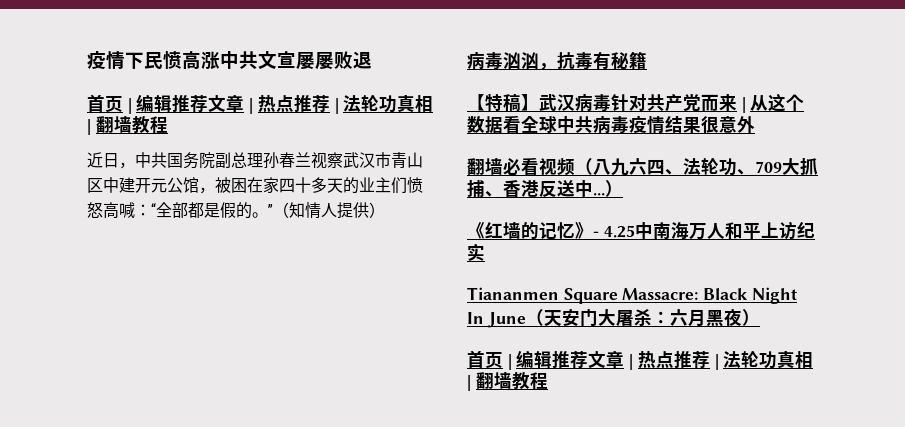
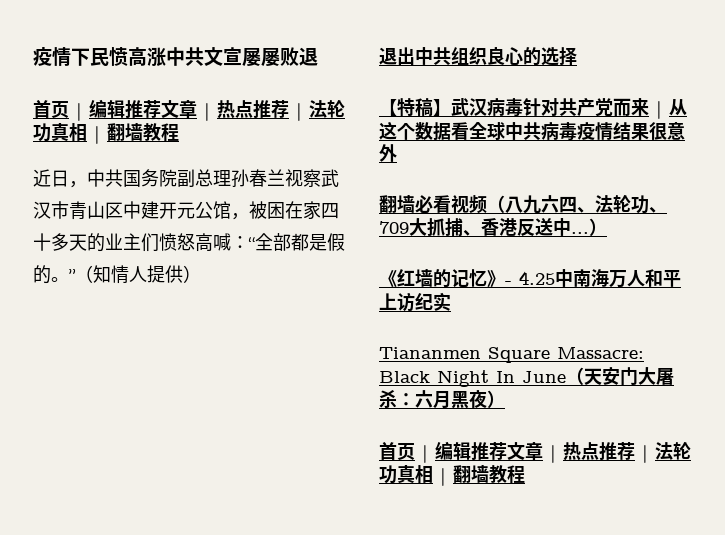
- 病毒汹汹，抗毒有秘籍
+ 退出中共组织良心的选择

